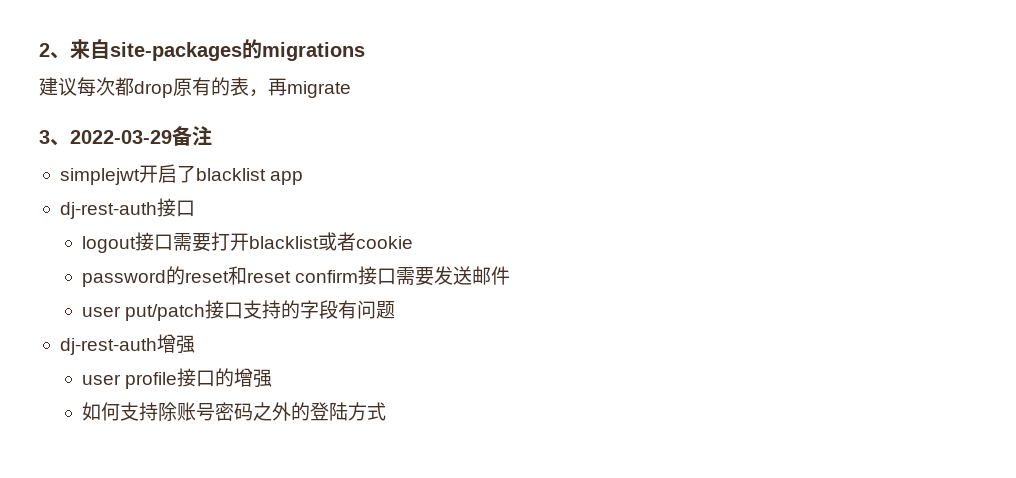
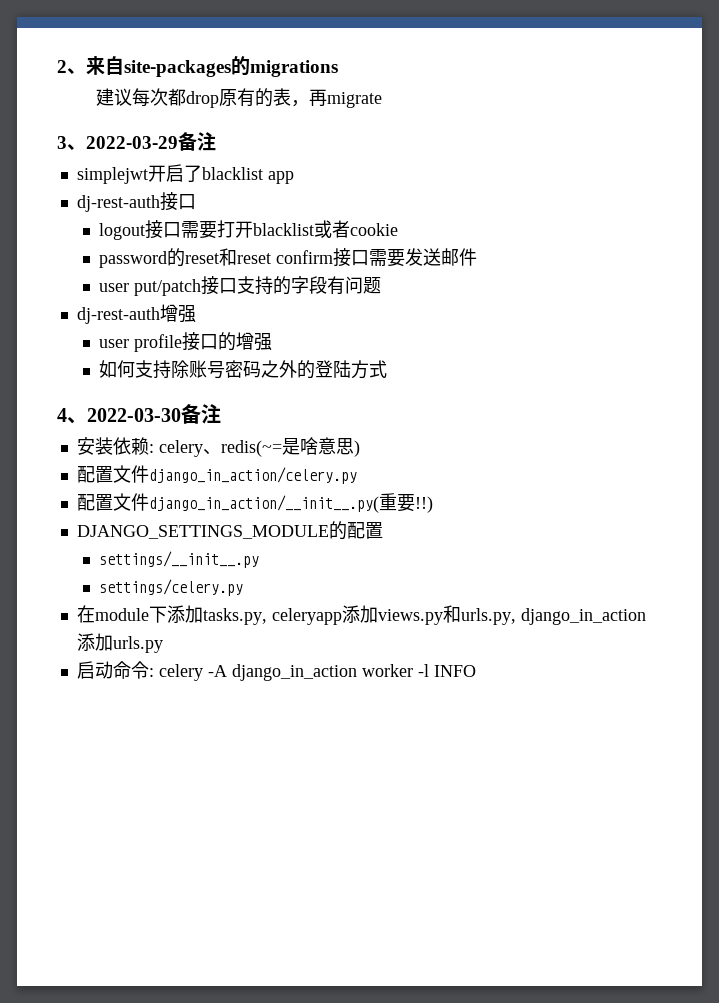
+ 4、2022-03-30备注
+ 安装依赖: celery、redis(~=是啥意思)
+ 配置文件django_in_action/celery.py
+ 配置文件django_in_action/__init__.py(重要!!)
+ DJANGO_SETTINGS_MODULE的配置
+ settings/__init__.py
+ settings/celery.py
+ 在module下添加tasks.py, celeryapp添加views.py和urls.py, django_in_action添加urls.py
+ 启动命令: celery -A django_in_action worker -l INFO

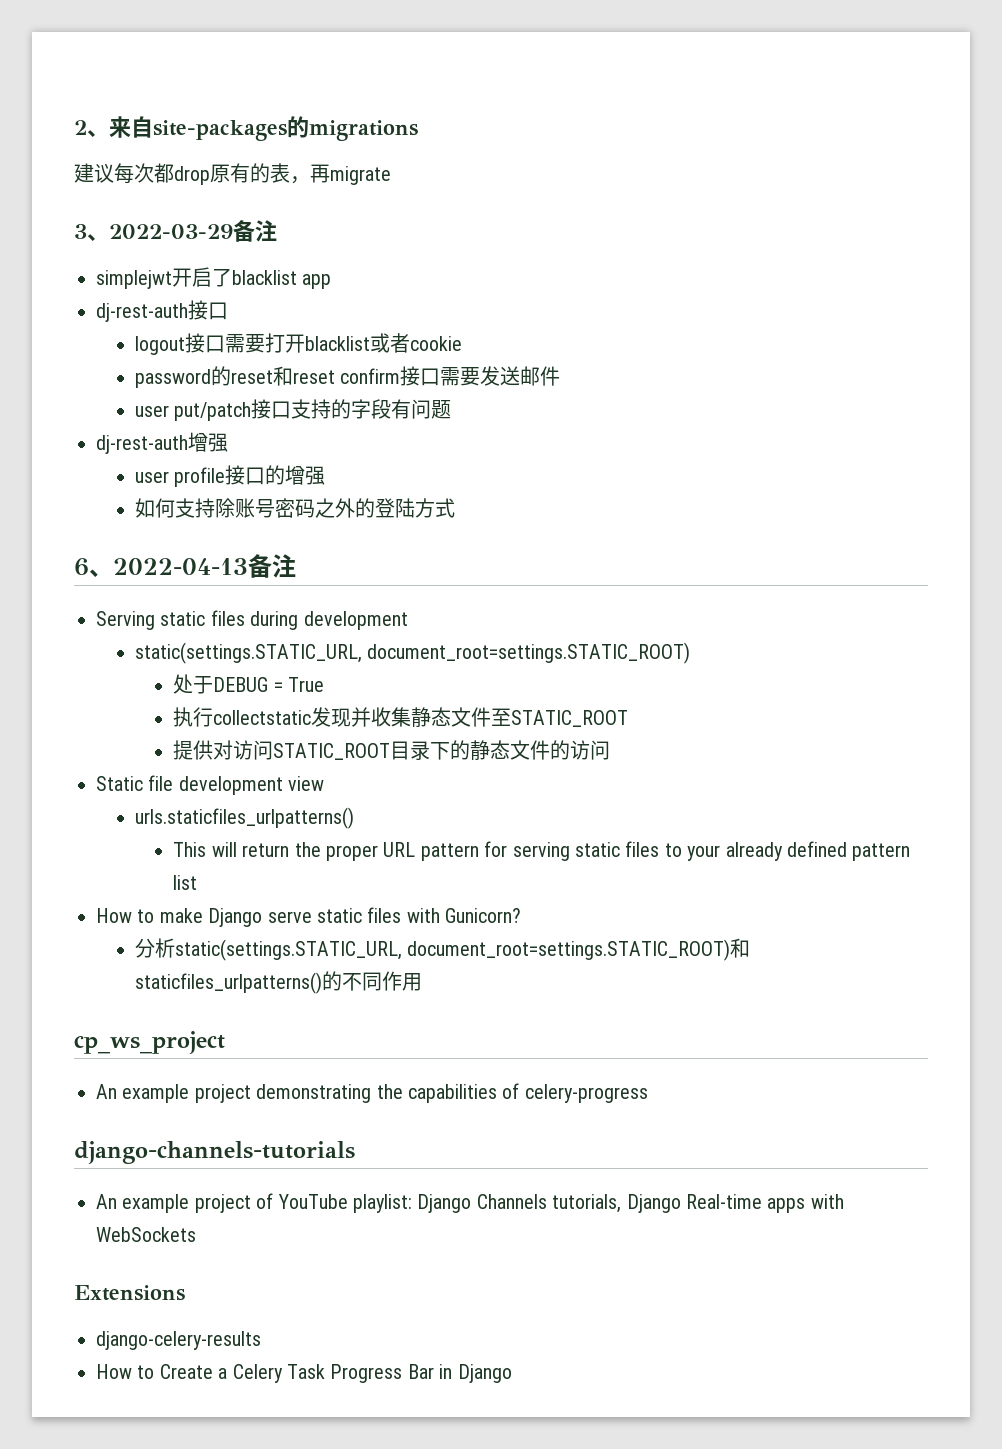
- 4、2022-03-30备注
- 安装依赖: celery、redis(~=是啥意思)
- 配置文件django_in_action/celery.py
- 配置文件django_in_action/__init__.py(重要!!)
- DJANGO_SETTINGS_MODULE的配置
- settings/__init__.py
- settings/celery.py
- 在module下添加tasks.py, celeryapp添加views.py和urls.py, django_in_action添加urls.py
- 启动命令: celery -A django_in_action worker -l INFO
+ 6、2022-04-13备注
+ Serving static files during development
+ static(settings.STATIC_URL, document_root=settings.STATIC_ROOT)
+ 处于DEBUG = True
+ 执行collectstatic发现并收集静态文件至STATIC_ROOT
+ 提供对访问STATIC_ROOT目录下的静态文件的访问
+ Static file development view
+ urls.staticfiles_urlpatterns()
+ This will return the proper URL pattern for serving static files to your already defined pattern list
+ How to make Django serve static files with Gunicorn?
+ 分析static(settings.STATIC_URL, document_root=settings.STATIC_ROOT)和staticfiles_urlpatterns()的不同作用
+ cp_ws_project
+ An example project demonstrating the capabilities of celery-progress
+ django-channels-tutorials
+ An example project of YouTube playlist: Django Channels tutorials, Django Real-time apps with WebSockets
+ Extensions
+ django-celery-results
+ How to Create a Celery Task Progress Bar in Django

